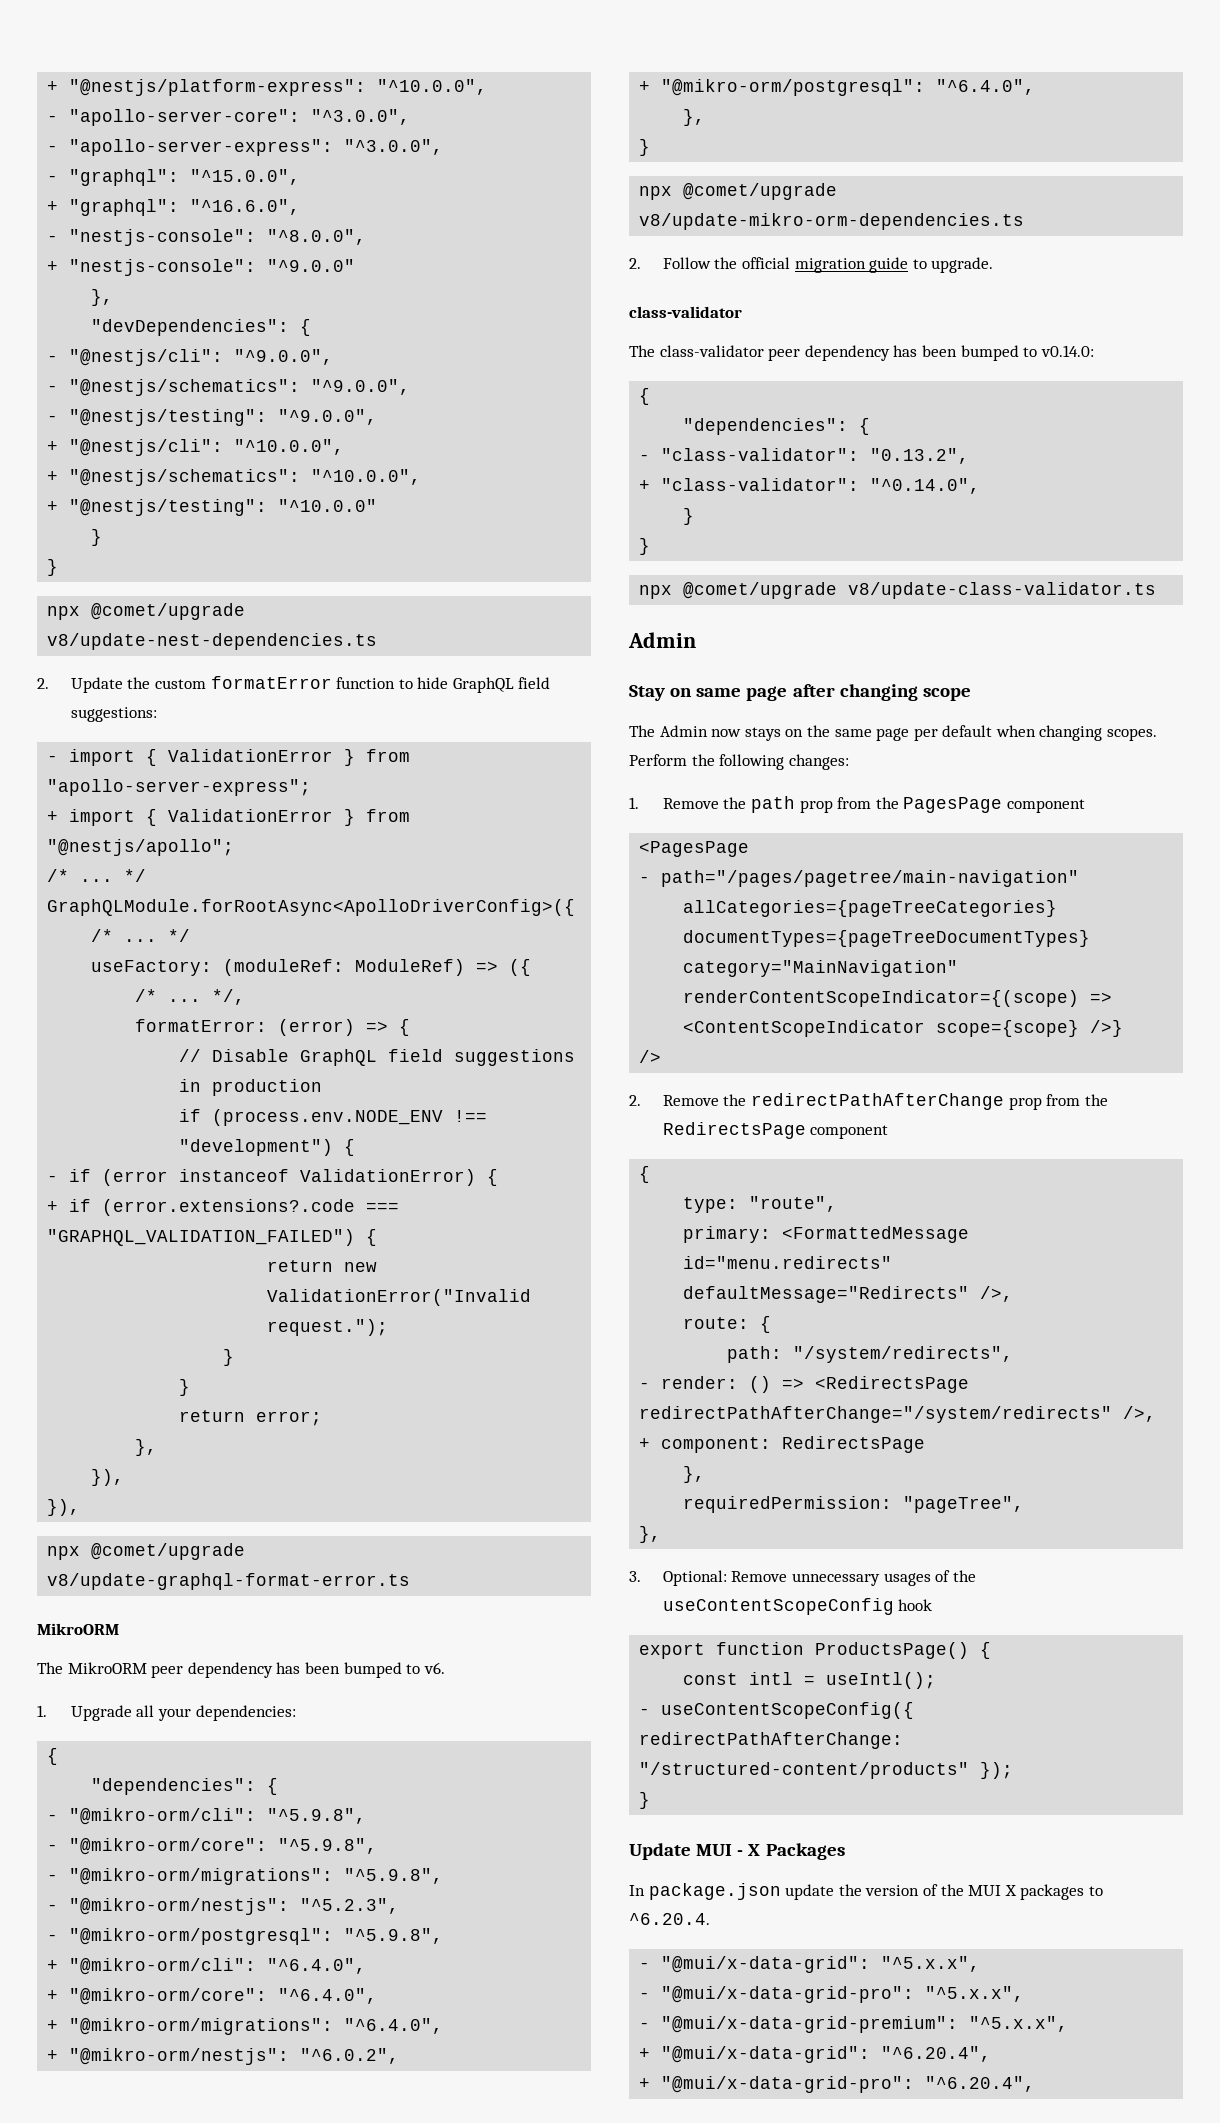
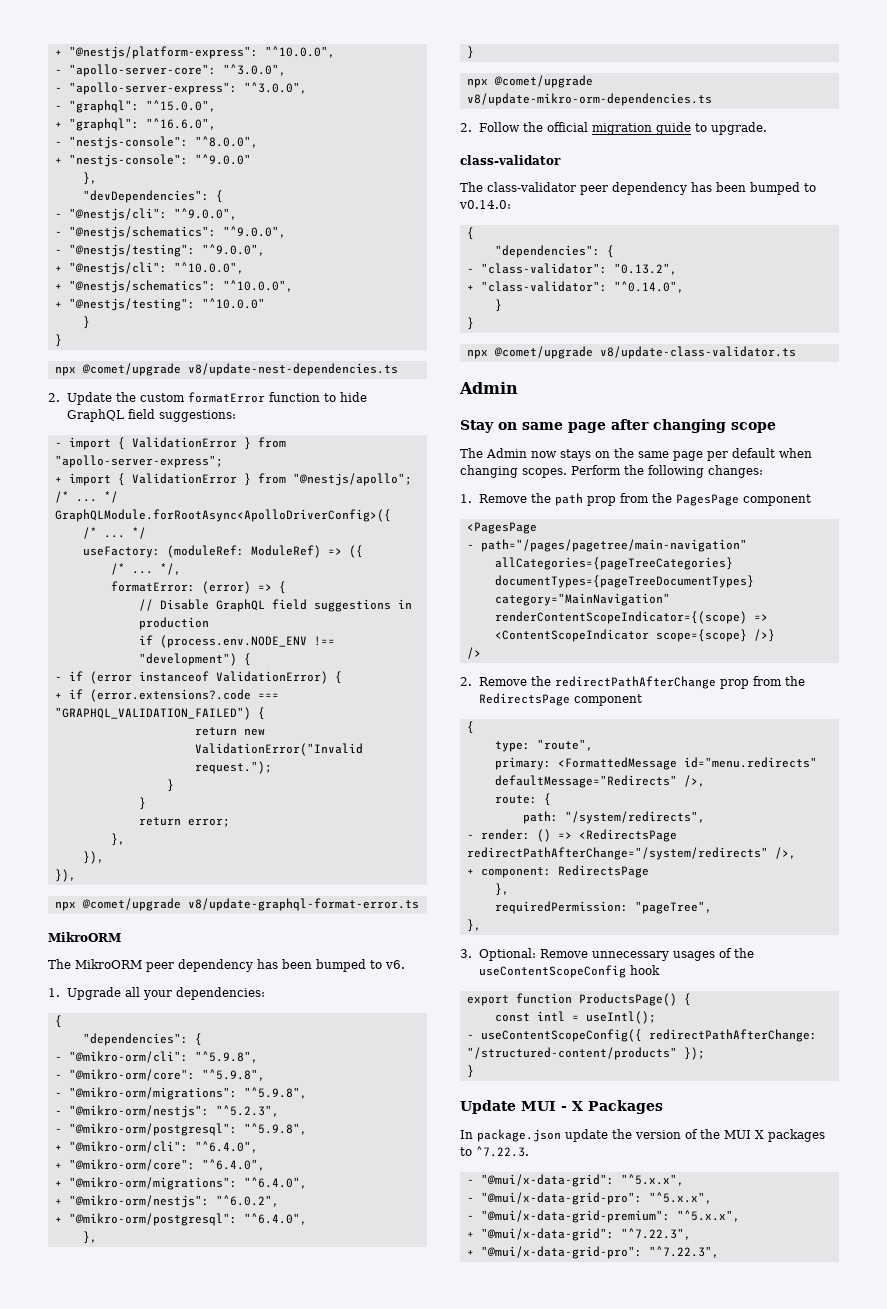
- In package.json update the version of the MUI X packages to ^6.20.4.
+ In package.json update the version of the MUI X packages to ^7.22.3.
- + "@mui/x-data-grid": "^6.20.4",
+ + "@mui/x-data-grid": "^7.22.3",
- + "@mui/x-data-grid-pro": "^6.20.4",
+ + "@mui/x-data-grid-pro": "^7.22.3",

